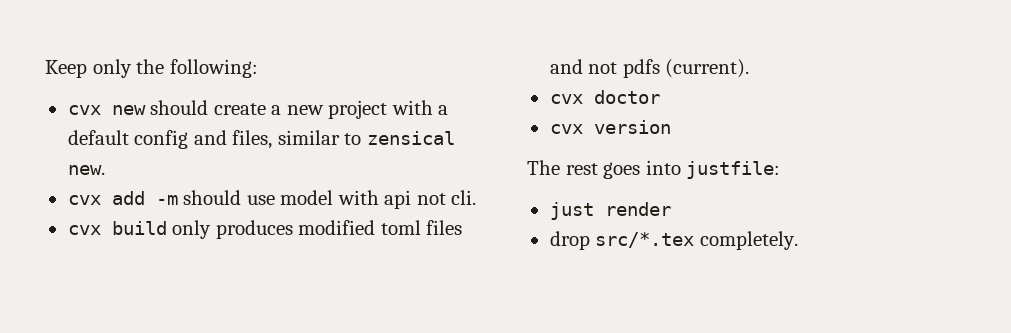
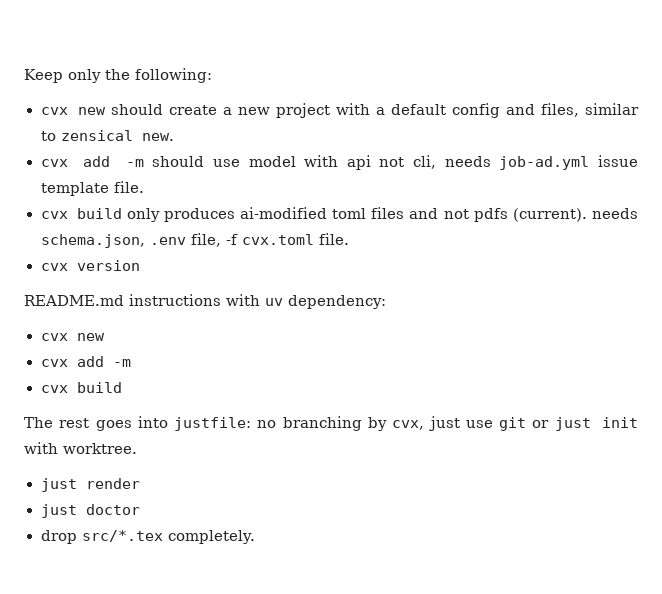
- cvx add -m should use model with api not cli.
+ cvx add -m should use model with api not cli, needs job-ad.yml issue template file.
- cvx build only produces modified toml files and not pdfs (current).
- cvx doctor
+ cvx build only produces ai-modified toml files and not pdfs (current). needs schema.json, .env file, -f cvx.toml file.
  cvx version
+ README.md instructions with uv dependency:
+ cvx new
+ cvx add -m
+ cvx build
- The rest goes into justfile:
+ The rest goes into justfile: no branching by cvx, just use git or just init with worktree.
+ just doctor

